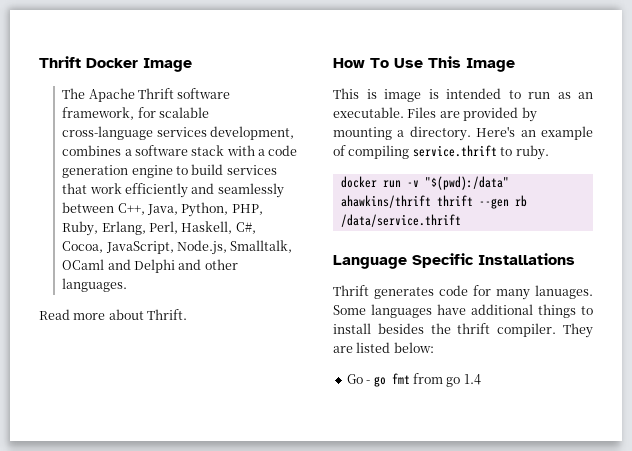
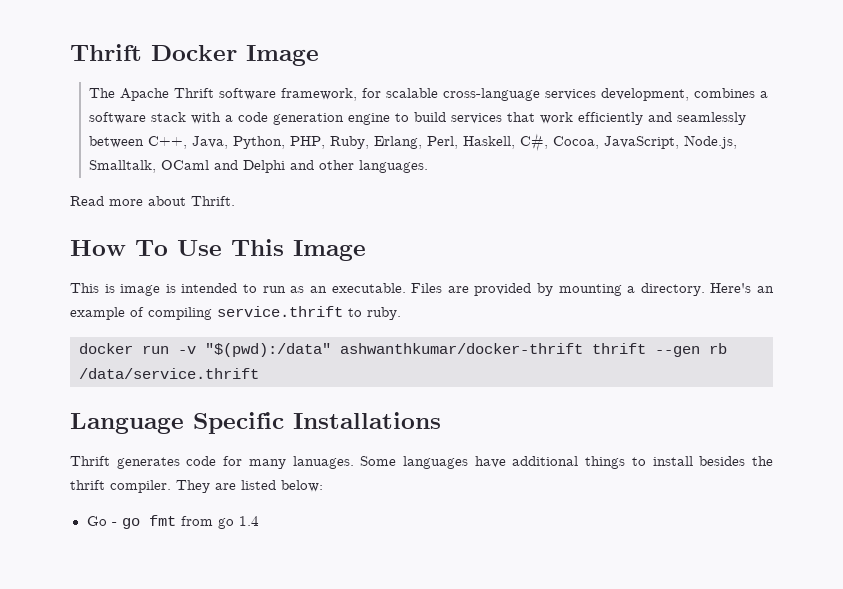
- docker run -v "$(pwd):/data" ahawkins/thrift thrift --gen rb /data/service.thrift
+ docker run -v "$(pwd):/data" ashwanthkumar/docker-thrift thrift --gen rb /data/service.thrift

